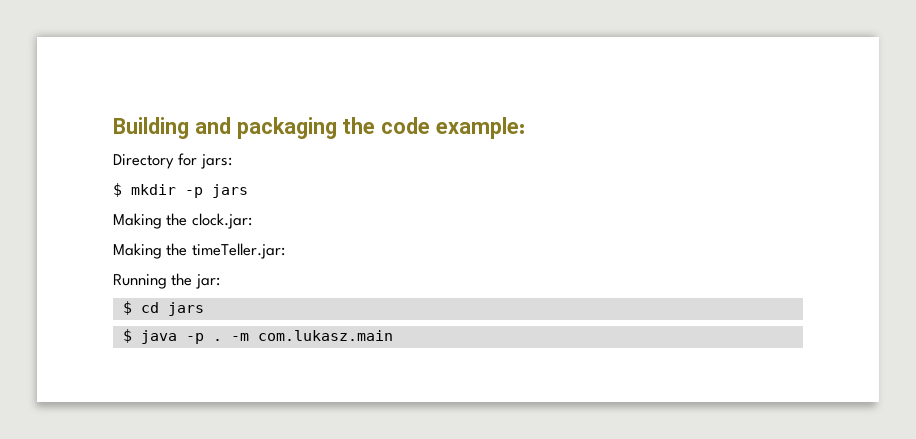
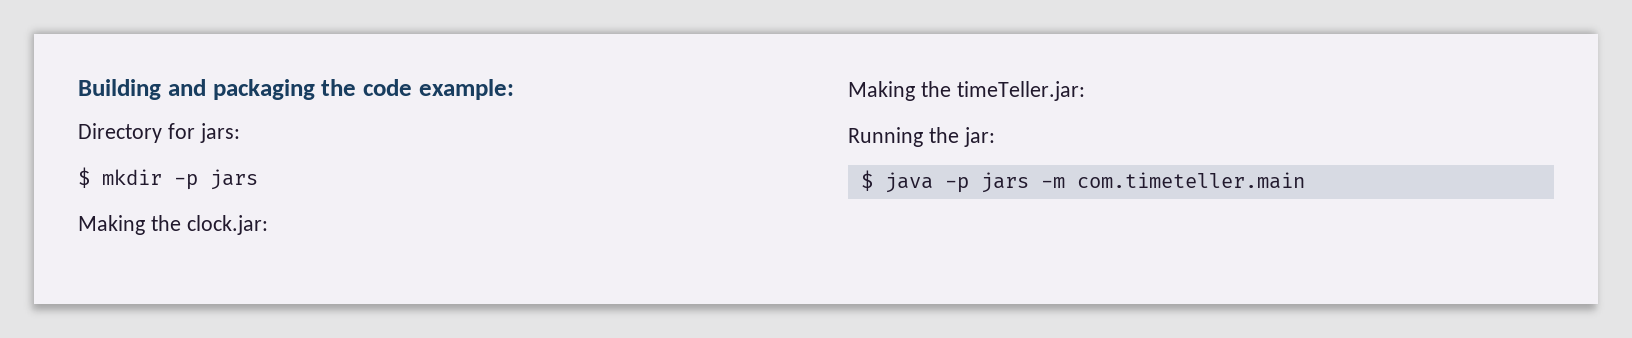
- $ cd jars
- $ java -p . -m com.lukasz.main
+ $ java -p jars -m com.timeteller.main

